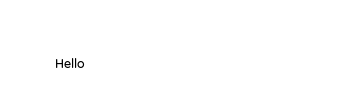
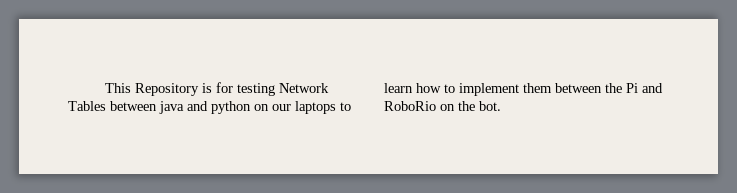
- Hello
+ This Repository is for testing Network Tables between java and python on our laptops to learn how to implement them between the Pi and RoboRio on the bot.

